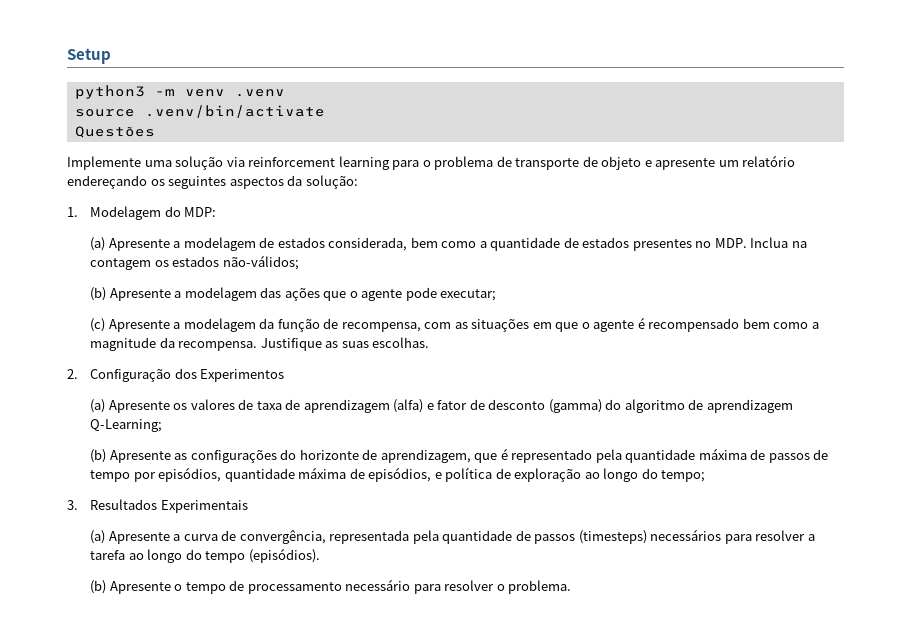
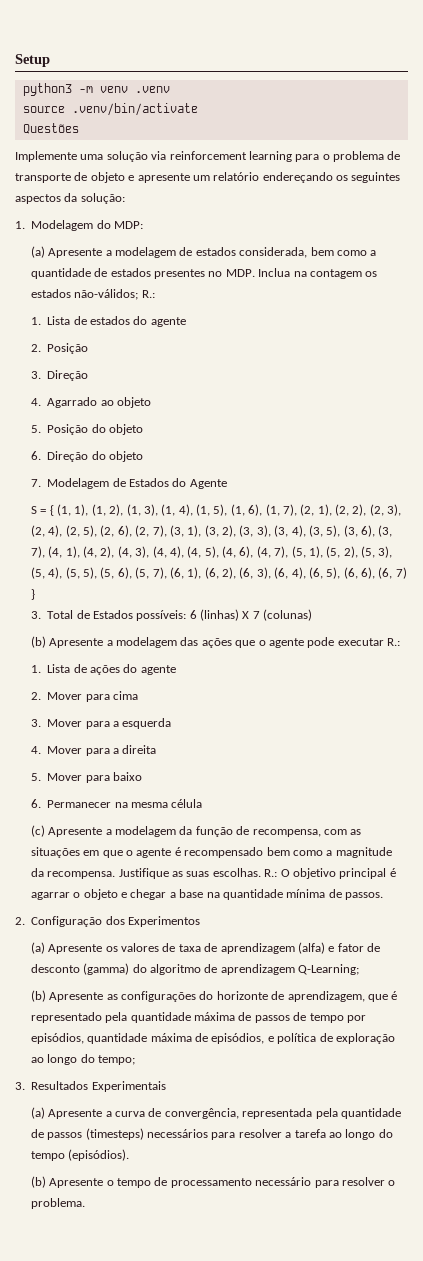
- (a) Apresente a modelagem de estados considerada, bem como a quantidade de estados presentes no MDP. Inclua na contagem os estados não-válidos;
+ (a) Apresente a modelagem de estados considerada, bem como a quantidade de estados presentes no MDP. Inclua na contagem os estados não-válidos; R.:
+ 1. Lista de estados do agente
+ 2. Posição
+ 3. Direção
+ 4. Agarrado ao objeto
+ 5. Posição do objeto
+ 6. Direção do objeto
+ 7. Modelagem de Estados do Agente
+ S = { (1, 1), (1, 2), (1, 3), (1, 4), (1, 5), (1, 6), (1, 7), (2, 1), (2, 2), (2, 3), (2, 4), (2, 5), (2, 6), (2, 7), (3, 1), (3, 2), (3, 3), (3, 4), (3, 5), (3, 6), (3, 7), (4, 1), (4, 2), (4, 3), (4, 4), (4, 5), (4, 6), (4, 7), (5, 1), (5, 2), (5, 3), (5, 4), (5, 5), (5, 6), (5, 7), (6, 1), (6, 2), (6, 3), (6, 4), (6, 5), (6, 6), (6, 7) }
+ 3. Total de Estados possíveis: 6 (linhas) X 7 (colunas)
- (b) Apresente a modelagem das ações que o agente pode executar;
+ (b) Apresente a modelagem das ações que o agente pode executar R.:
+ 1. Lista de ações do agente
+ 2. Mover para cima
+ 3. Mover para a esquerda
+ 4. Mover para a direita
+ 5. Mover para baixo
+ 6. Permanecer na mesma célula
+ R.: O objetivo principal é agarrar o objeto e chegar a base na quantidade mínima de passos.

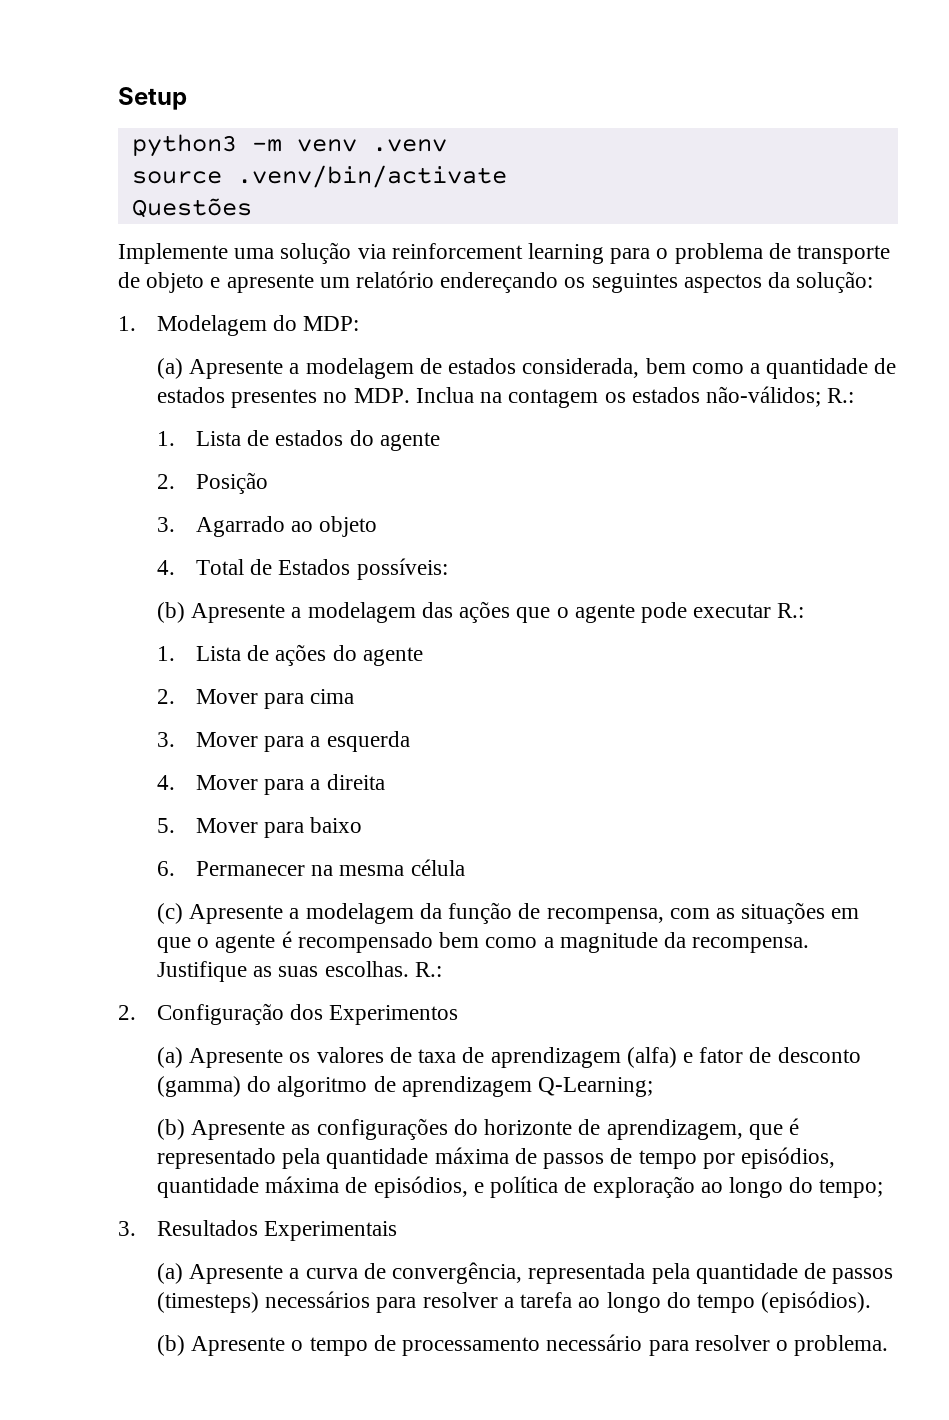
- 3. Direção
- 4. Agarrado ao objeto
+ 3. Agarrado ao objeto
- 5. Posição do objeto
- 6. Direção do objeto
- 7. Modelagem de Estados do Agente
- S = { (1, 1), (1, 2), (1, 3), (1, 4), (1, 5), (1, 6), (1, 7), (2, 1), (2, 2), (2, 3), (2, 4), (2, 5), (2, 6), (2, 7), (3, 1), (3, 2), (3, 3), (3, 4), (3, 5), (3, 6), (3, 7), (4, 1), (4, 2), (4, 3), (4, 4), (4, 5), (4, 6), (4, 7), (5, 1), (5, 2), (5, 3), (5, 4), (5, 5), (5, 6), (5, 7), (6, 1), (6, 2), (6, 3), (6, 4), (6, 5), (6, 6), (6, 7) }
- 3. Total de Estados possíveis: 6 (linhas) X 7 (colunas)
+ 4. Total de Estados possíveis:
- Justifique as suas escolhas. R.: O objetivo principal é agarrar o objeto e chegar a base na quantidade mínima de passos.
+ Justifique as suas escolhas. R.:

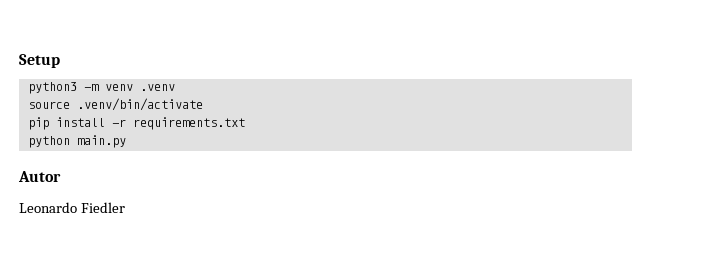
- Questões
- Implemente uma solução via reinforcement learning para o problema de transporte de objeto e apresente um relatório endereçando os seguintes aspectos da solução:
- 1. Modelagem do MDP:
- (a) Apresente a modelagem de estados considerada, bem como a quantidade de estados presentes no MDP. Inclua na contagem os estados não-válidos; R.:
- 1. Lista de estados do agente
- 2. Posição
- 3. Agarrado ao objeto
- 4. Total de Estados possíveis:
- (b) Apresente a modelagem das ações que o agente pode executar R.:
- 1. Lista de ações do agente
- 2. Mover para cima
- 3. Mover para a esquerda
- 4. Mover para a direita
- 5. Mover para baixo
- 6. Permanecer na mesma célula
- (c) Apresente a modelagem da função de recompensa, com as situações em que o agente é recompensado bem como a magnitude da recompensa. Justifique as suas escolhas. R.:
- 2. Configuração dos Experimentos
- (a) Apresente os valores de taxa de aprendizagem (alfa) e fator de desconto (gamma) do algoritmo de aprendizagem Q-Learning;
- (b) Apresente as configurações do horizonte de aprendizagem, que é representado pela quantidade máxima de passos de tempo por episódios, quantidade máxima de episódios, e política de exploração ao longo do tempo;
- 3. Resultados Experimentais
- (a) Apresente a curva de convergência, representada pela quantidade de passos (timesteps) necessários para resolver a tarefa ao longo do tempo (episódios).
- (b) Apresente o tempo de processamento necessário para resolver o problema.
+ pip install -r requirements.txt
+ python main.py
+ Autor
+ Leonardo Fiedler

